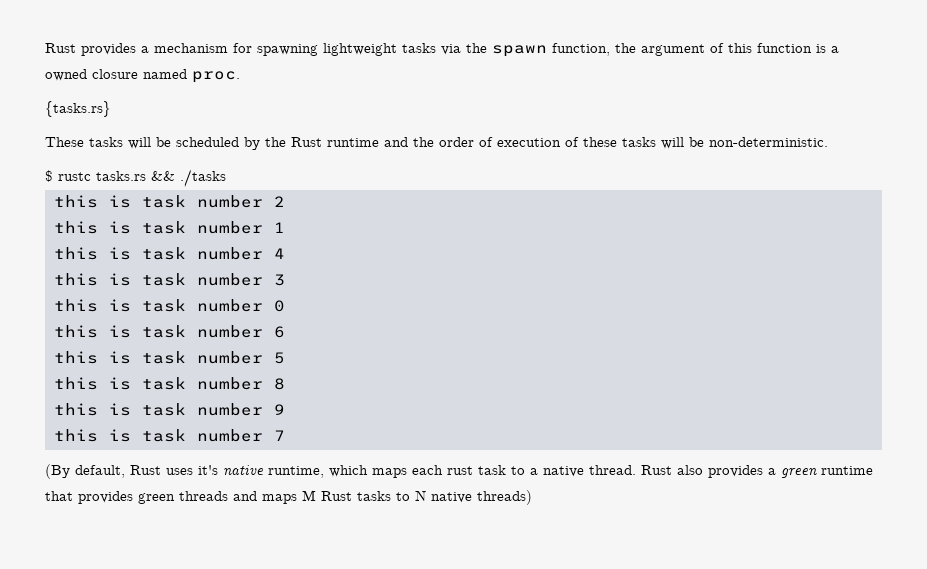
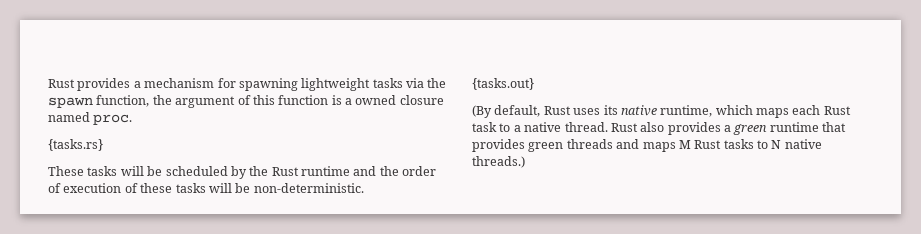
- $ rustc tasks.rs && ./tasks
- this is task number 2
- this is task number 1
- this is task number 4
- this is task number 3
- this is task number 0
- this is task number 6
- this is task number 5
- this is task number 8
- this is task number 9
- this is task number 7
+ {tasks.out}
- (By default, Rust uses it's native runtime, which maps each rust task to a native thread.
+ (By default, Rust uses its native runtime, which maps each Rust task to a native thread.
- Rust also provides a green runtime that provides green threads and maps M Rust tasks to N native threads)
+ Rust also provides a green runtime that provides green threads and maps M Rust tasks to N native threads.)

